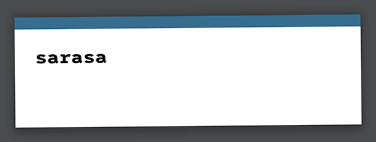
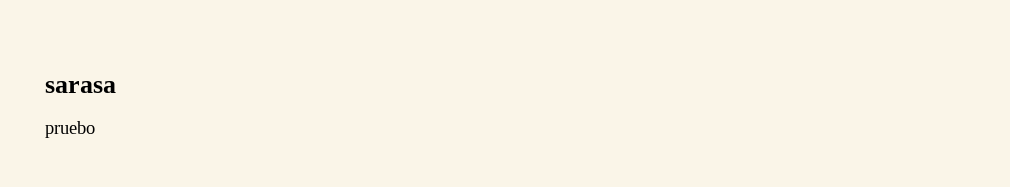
+ pruebo

